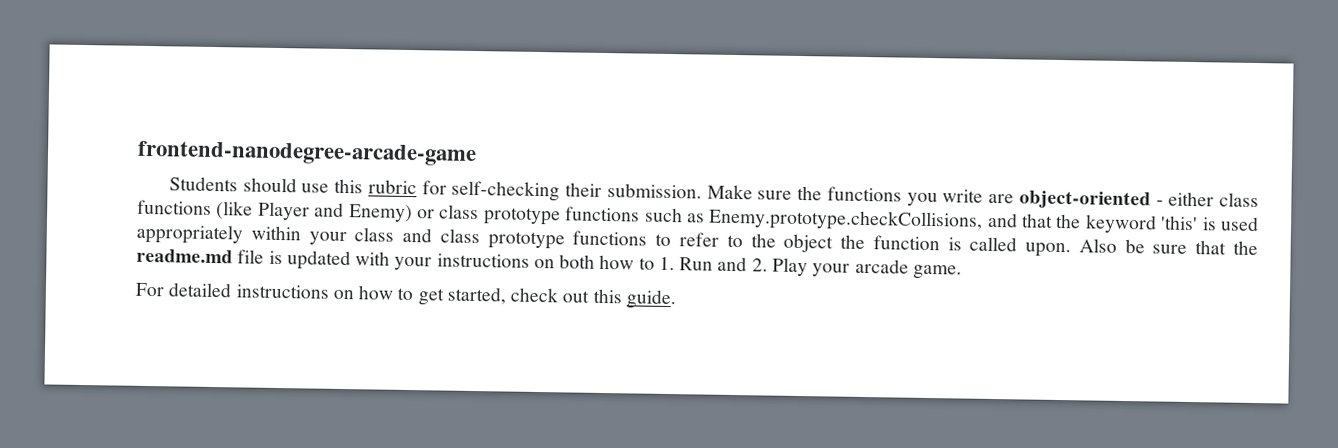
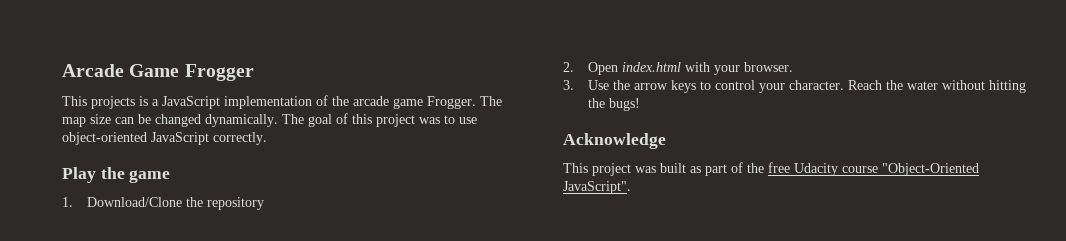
- frontend-nanodegree-arcade-game
- Students should use this rubric for self-checking their submission. Make sure the functions you write are object-oriented - either class functions (like Player and Enemy) or class prototype functions such as Enemy.prototype.checkCollisions, and that the keyword 'this' is used appropriately within your class and class prototype functions to refer to the object the function is called upon. Also be sure that the readme.md file is updated with your instructions on both how to 1. Run and 2. Play your arcade game.
- For detailed instructions on how to get started, check out this guide.
+ Arcade Game Frogger
+ This projects is a JavaScript implementation of the arcade game Frogger. The map size can be changed dynamically. The goal of this project was to use object-oriented JavaScript correctly.
+ Play the game
+ 1. Download/Clone the repository
+ 2. Open index.html with your browser.
+ 3. Use the arrow keys to control your character. Reach the water without hitting the bugs!
+ Acknowledge
+ This project was built as part of the free Udacity course "Object-Oriented JavaScript".

